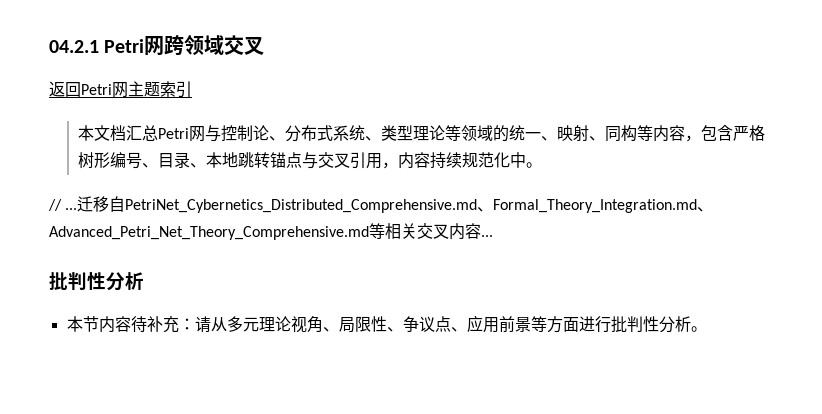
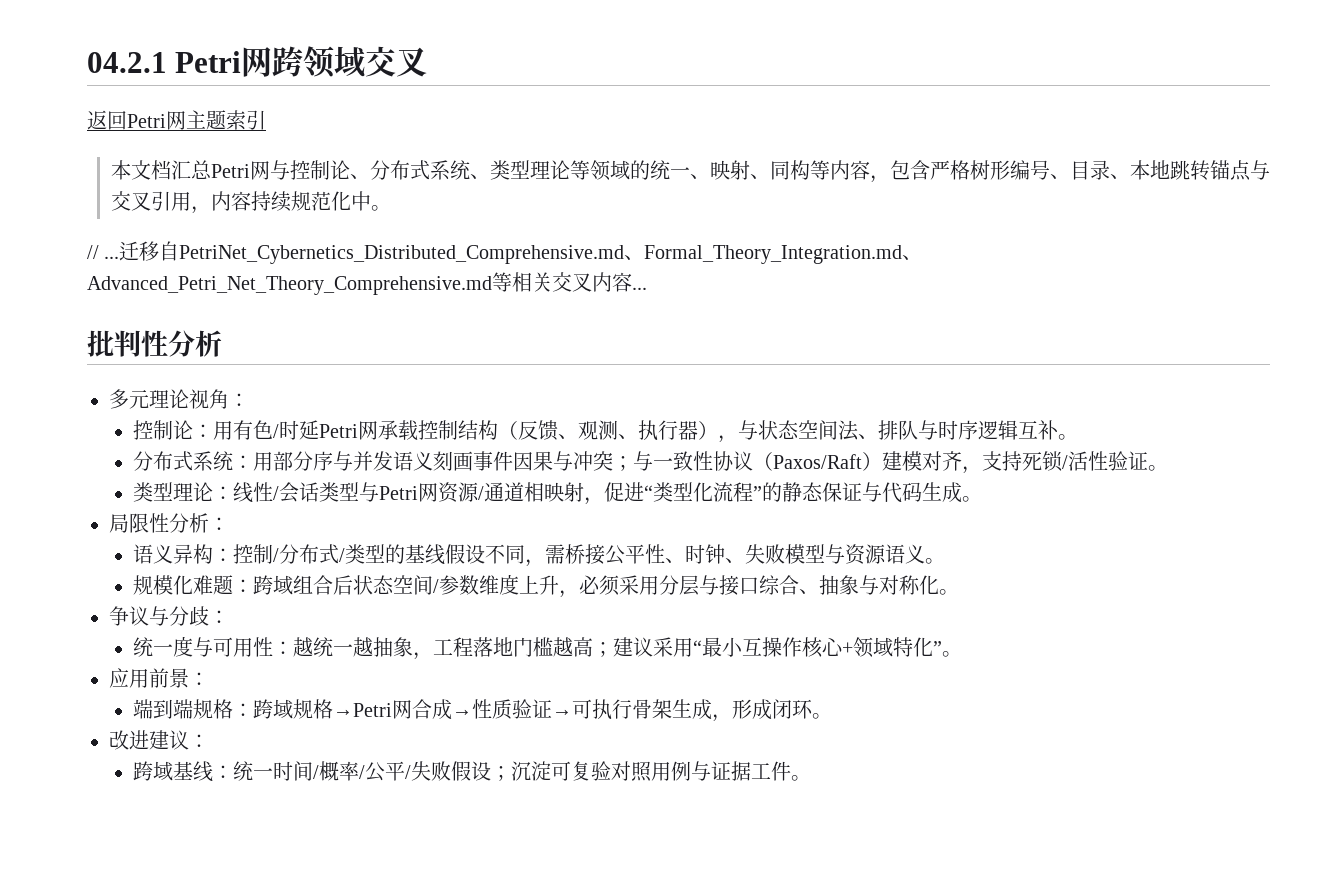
- 本节内容待补充：请从多元理论视角、局限性、争议点、应用前景等方面进行批判性分析。
+ 多元理论视角：
+ 控制论：用有色/时延Petri网承载控制结构（反馈、观测、执行器），与状态空间法、排队与时序逻辑互补。
+ 分布式系统：用部分序与并发语义刻画事件因果与冲突；与一致性协议（Paxos/Raft）建模对齐，支持死锁/活性验证。
+ 类型理论：线性/会话类型与Petri网资源/通道相映射，促进“类型化流程”的静态保证与代码生成。
+ 局限性分析：
+ 语义异构：控制/分布式/类型的基线假设不同，需桥接公平性、时钟、失败模型与资源语义。
+ 规模化难题：跨域组合后状态空间/参数维度上升，必须采用分层与接口综合、抽象与对称化。
+ 争议与分歧：
+ 统一度与可用性：越统一越抽象，工程落地门槛越高；建议采用“最小互操作核心+领域特化”。
+ 应用前景：
+ 端到端规格：跨域规格→Petri网合成→性质验证→可执行骨架生成，形成闭环。
+ 改进建议：
+ 跨域基线：统一时间/概率/公平/失败假设；沉淀可复验对照用例与证据工件。

